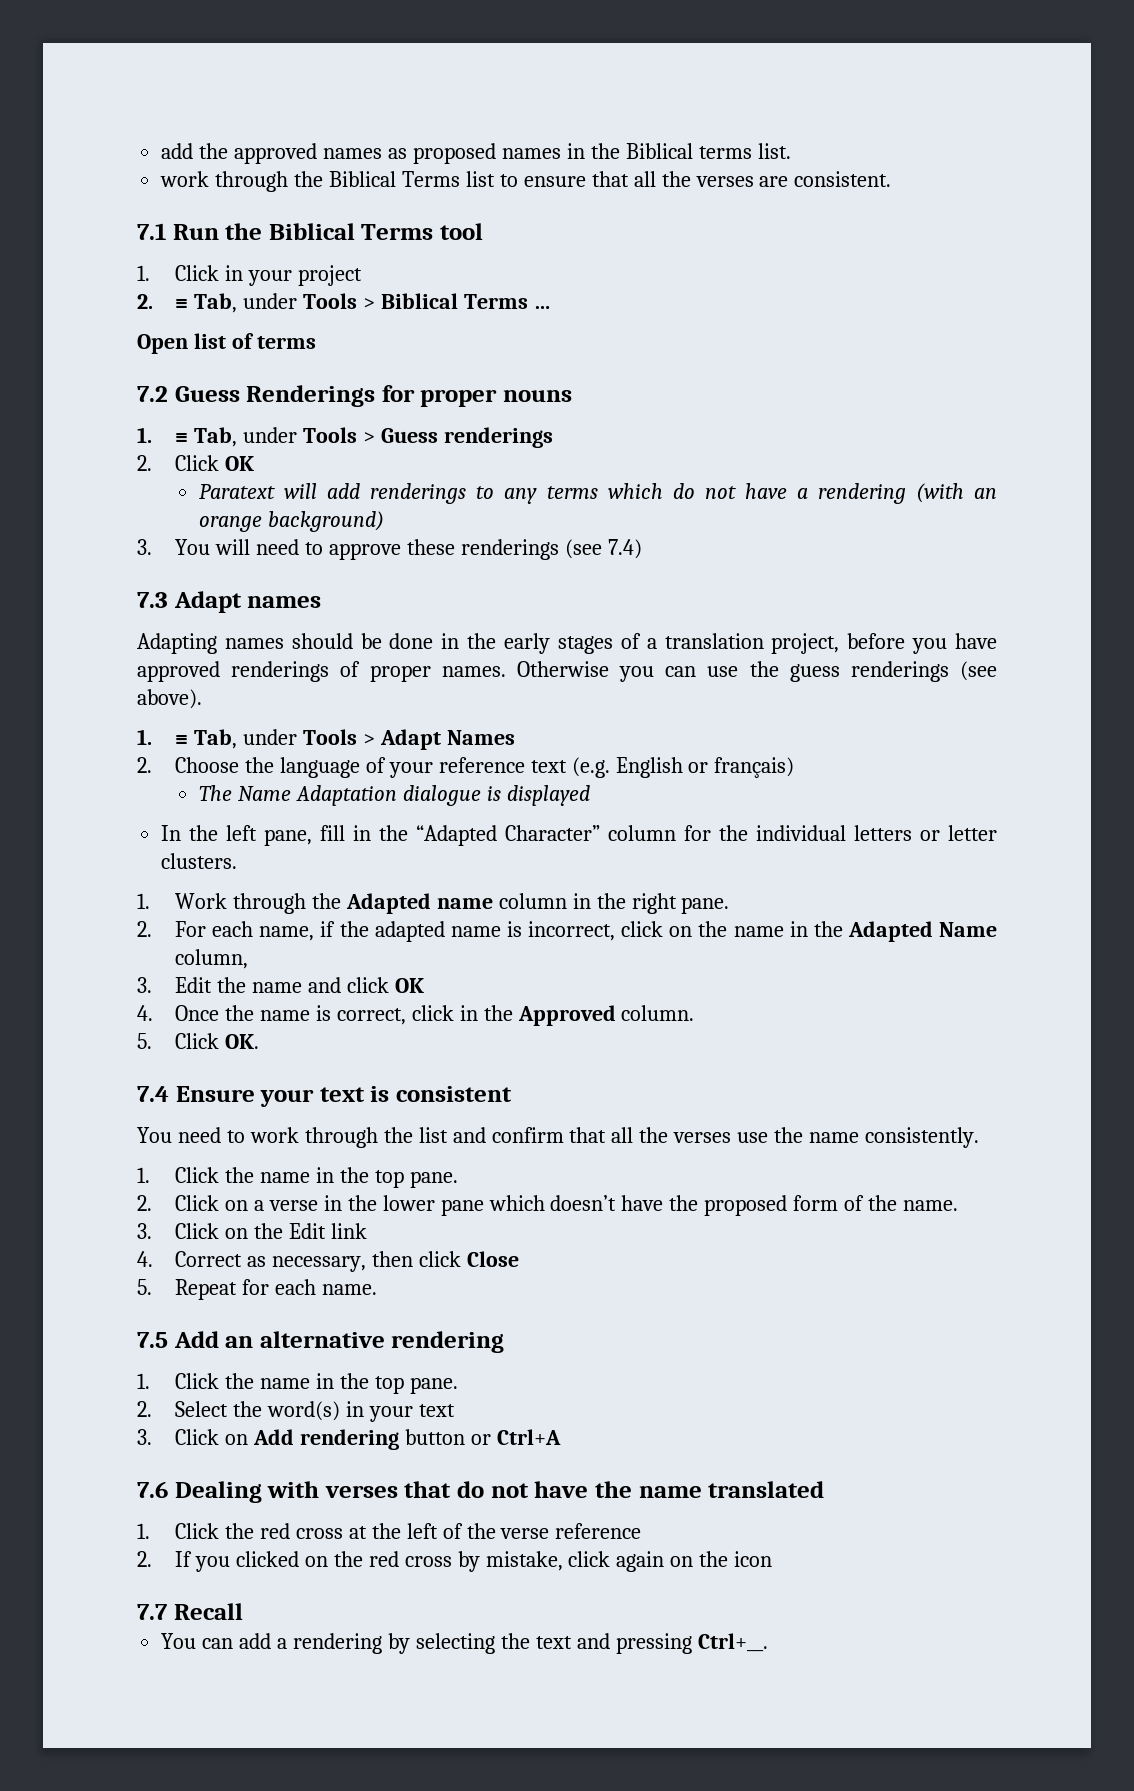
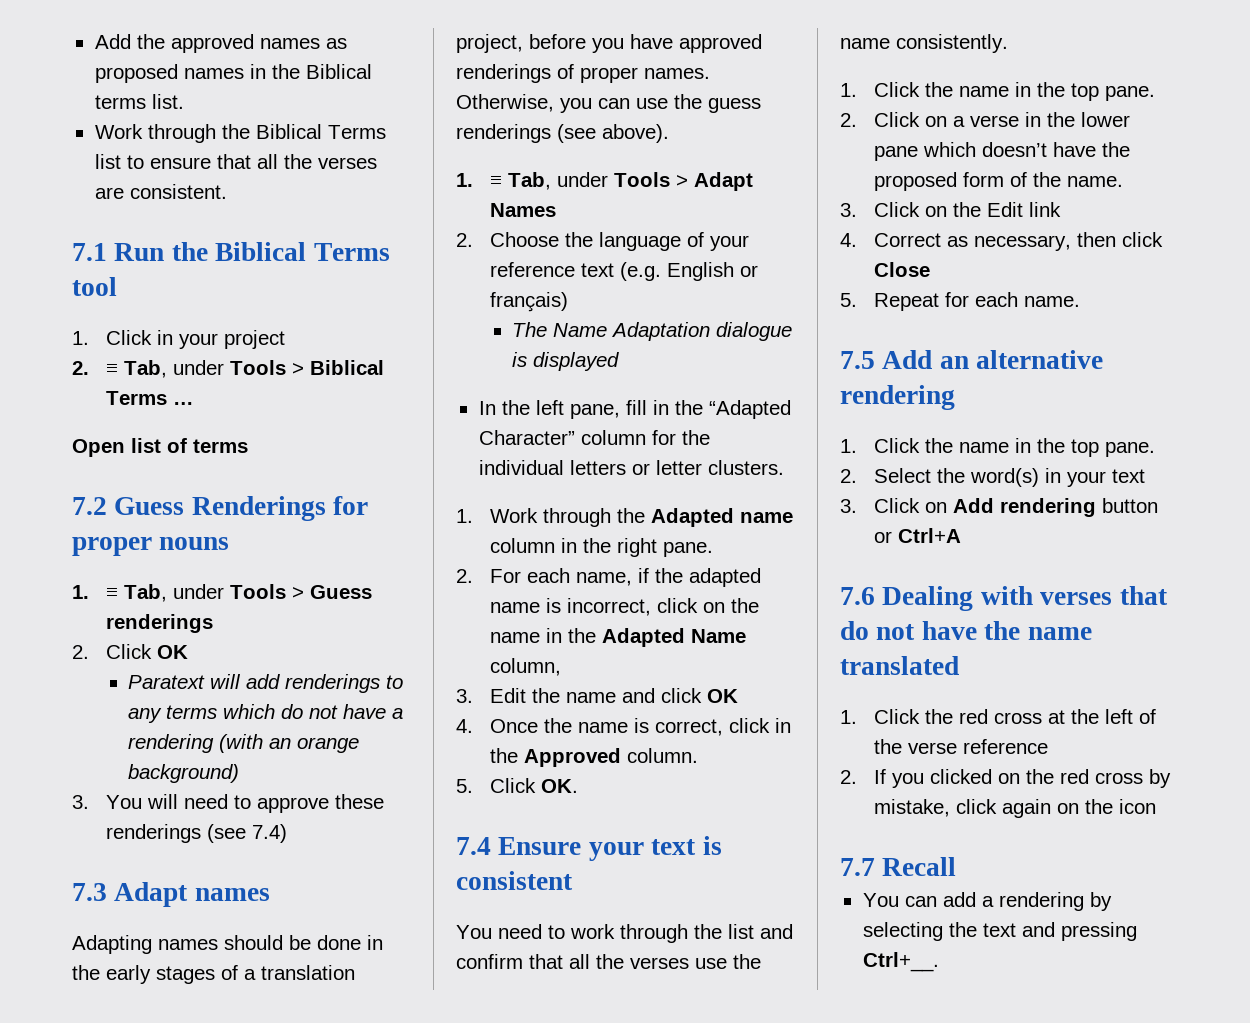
- add the approved names as proposed names in the Biblical terms list.
+ Add the approved names as proposed names in the Biblical terms list.
- work through the Biblical Terms list to ensure that all the verses are consistent.
+ Work through the Biblical Terms list to ensure that all the verses are consistent.
- Otherwise you can use the guess renderings (see above).
+ Otherwise, you can use the guess renderings (see above).

